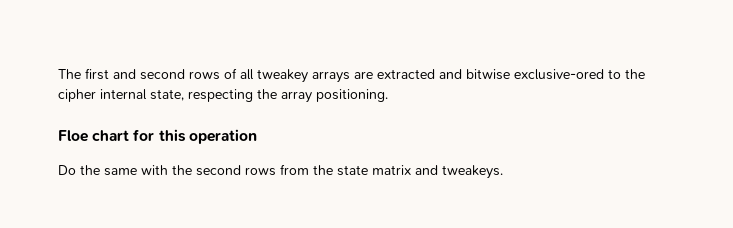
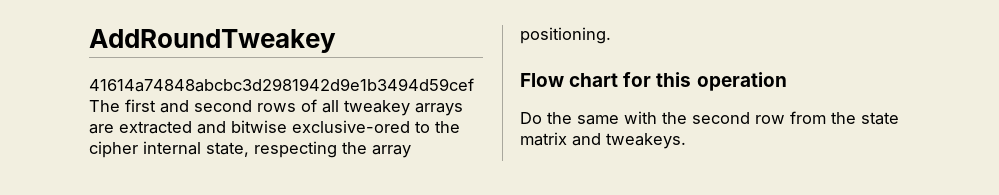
- The first and second rows of all tweakey arrays are extracted and bitwise exclusive-ored to the cipher internal state, respecting the array positioning.
+ AddRoundTweakey
+ 41614a74848abcbc3d2981942d9e1b3494d59cef The first and second rows of all tweakey arrays are extracted and bitwise exclusive-ored to the cipher internal state, respecting the array positioning.
- Floe chart for this operation
+ Flow chart for this operation
- Do the same with the second rows from the state matrix and tweakeys.
+ Do the same with the second row from the state matrix and tweakeys.

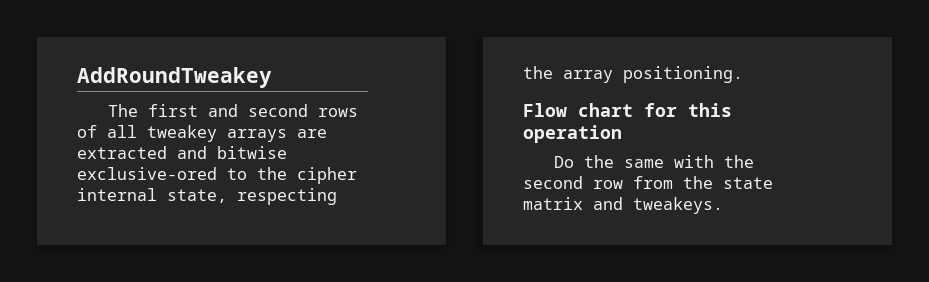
- 41614a74848abcbc3d2981942d9e1b3494d59cef The first and second rows of all tweakey arrays are extracted and bitwise exclusive-ored to the cipher internal state, respecting the array positioning.
+ The first and second rows of all tweakey arrays are extracted and bitwise exclusive-ored to the cipher internal state, respecting the array positioning.

